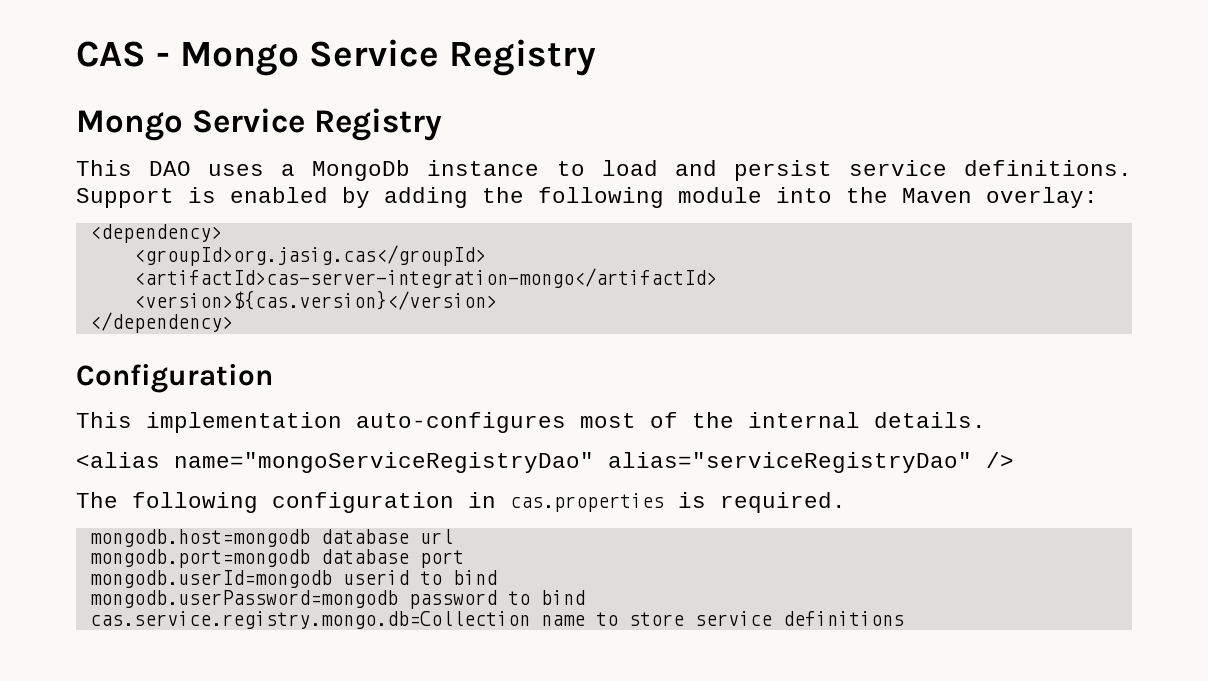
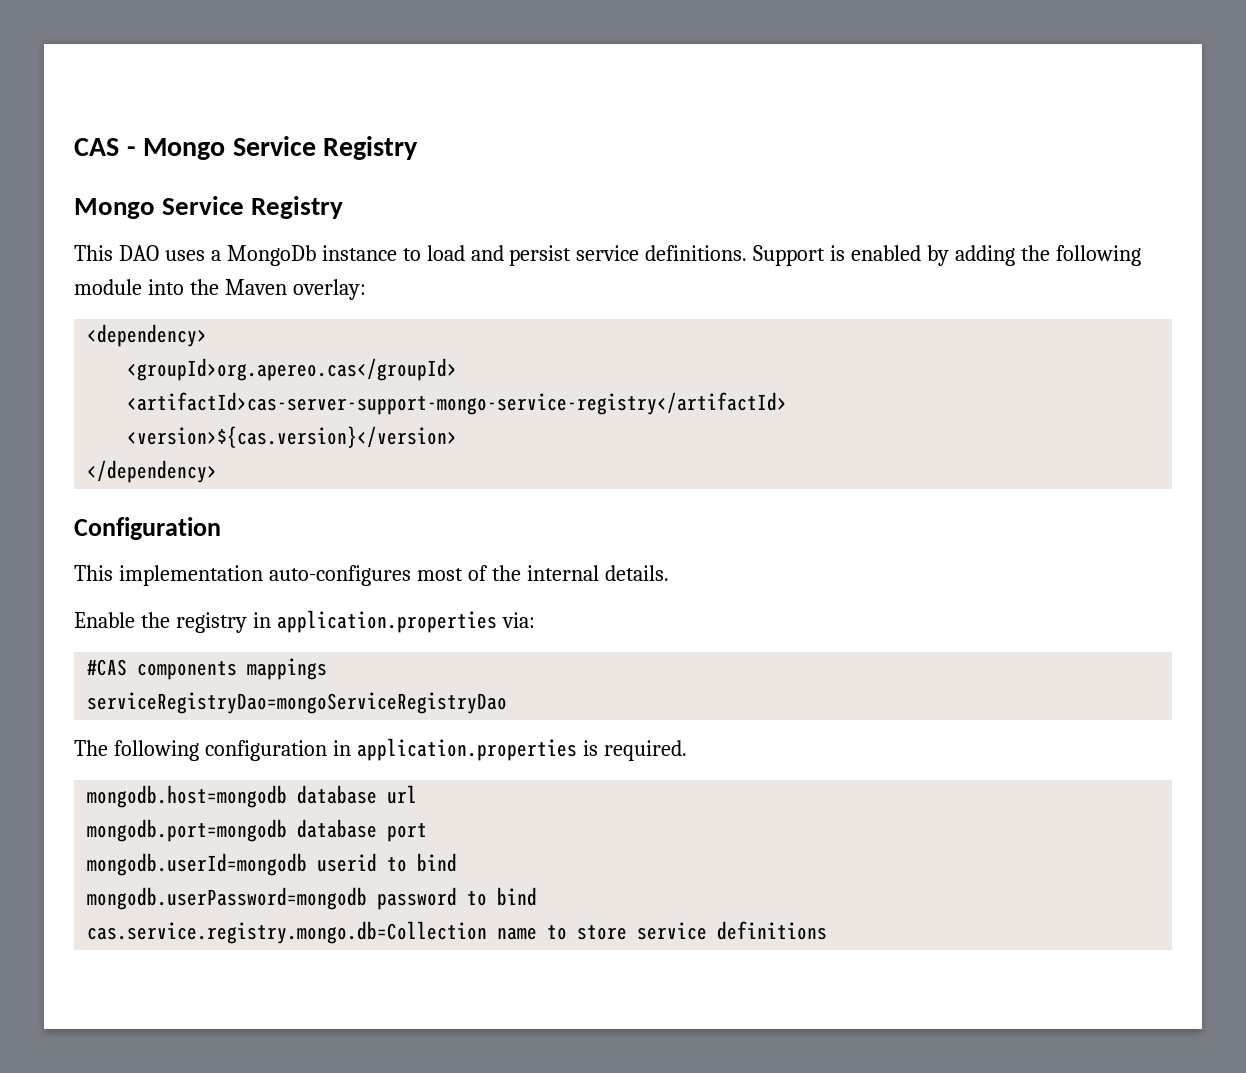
- <groupId>org.jasig.cas</groupId>
- <artifactId>cas-server-integration-mongo</artifactId>
+ <groupId>org.apereo.cas</groupId>
+ <artifactId>cas-server-support-mongo-service-registry</artifactId>
- <alias name="mongoServiceRegistryDao" alias="serviceRegistryDao" />
+ Enable the registry in application.properties via:
+ #CAS components mappings
+ serviceRegistryDao=mongoServiceRegistryDao
- The following configuration in cas.properties is required.
+ The following configuration in application.properties is required.

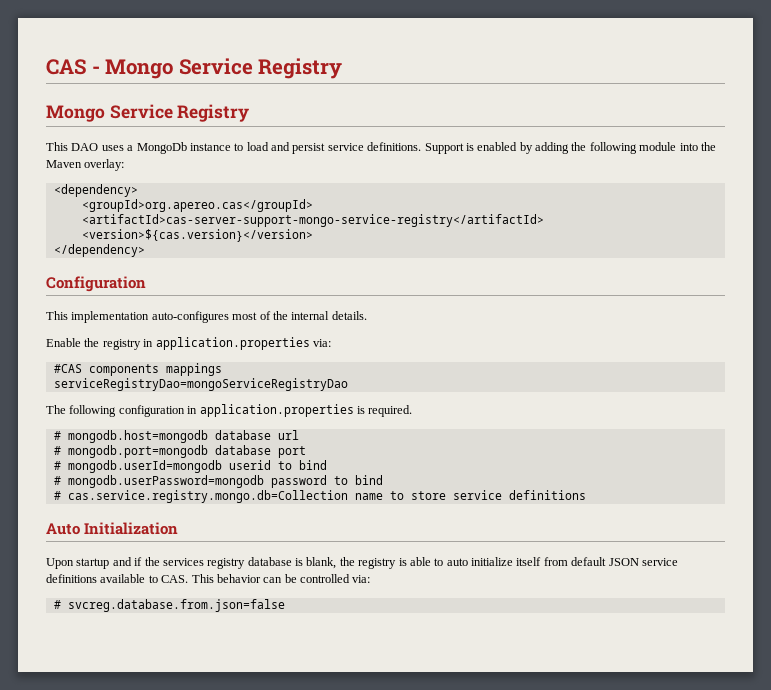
- mongodb.host=mongodb database url
+ # mongodb.host=mongodb database url
- mongodb.port=mongodb database port
+ # mongodb.port=mongodb database port
- mongodb.userId=mongodb userid to bind
+ # mongodb.userId=mongodb userid to bind
- mongodb.userPassword=mongodb password to bind
+ # mongodb.userPassword=mongodb password to bind
- cas.service.registry.mongo.db=Collection name to store service definitions
+ # cas.service.registry.mongo.db=Collection name to store service definitions
+ Auto Initialization
+ Upon startup and if the services registry database is blank, the registry is able to auto initialize itself from default JSON service definitions available to CAS. This behavior can be controlled via:
+ # svcreg.database.from.json=false

